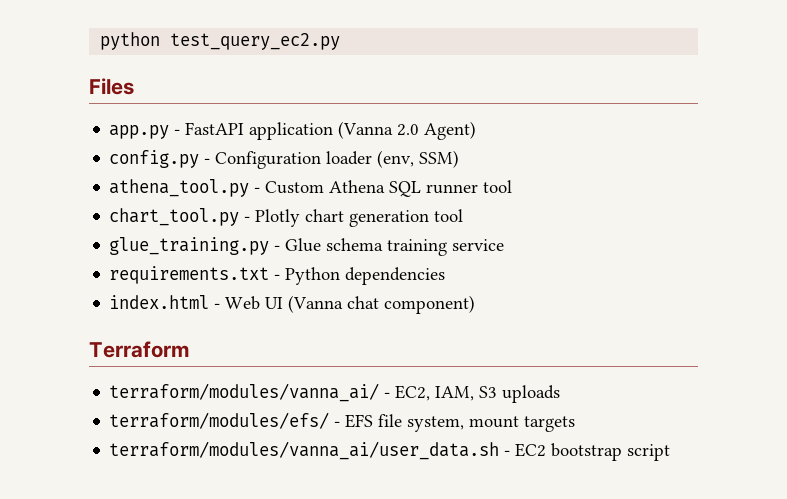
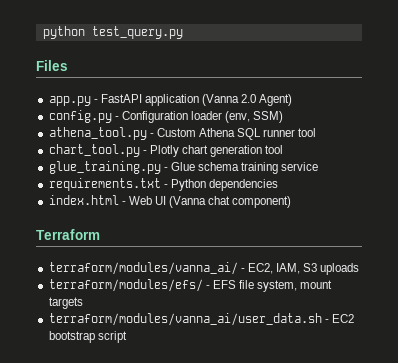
- python test_query_ec2.py
+ python test_query.py

